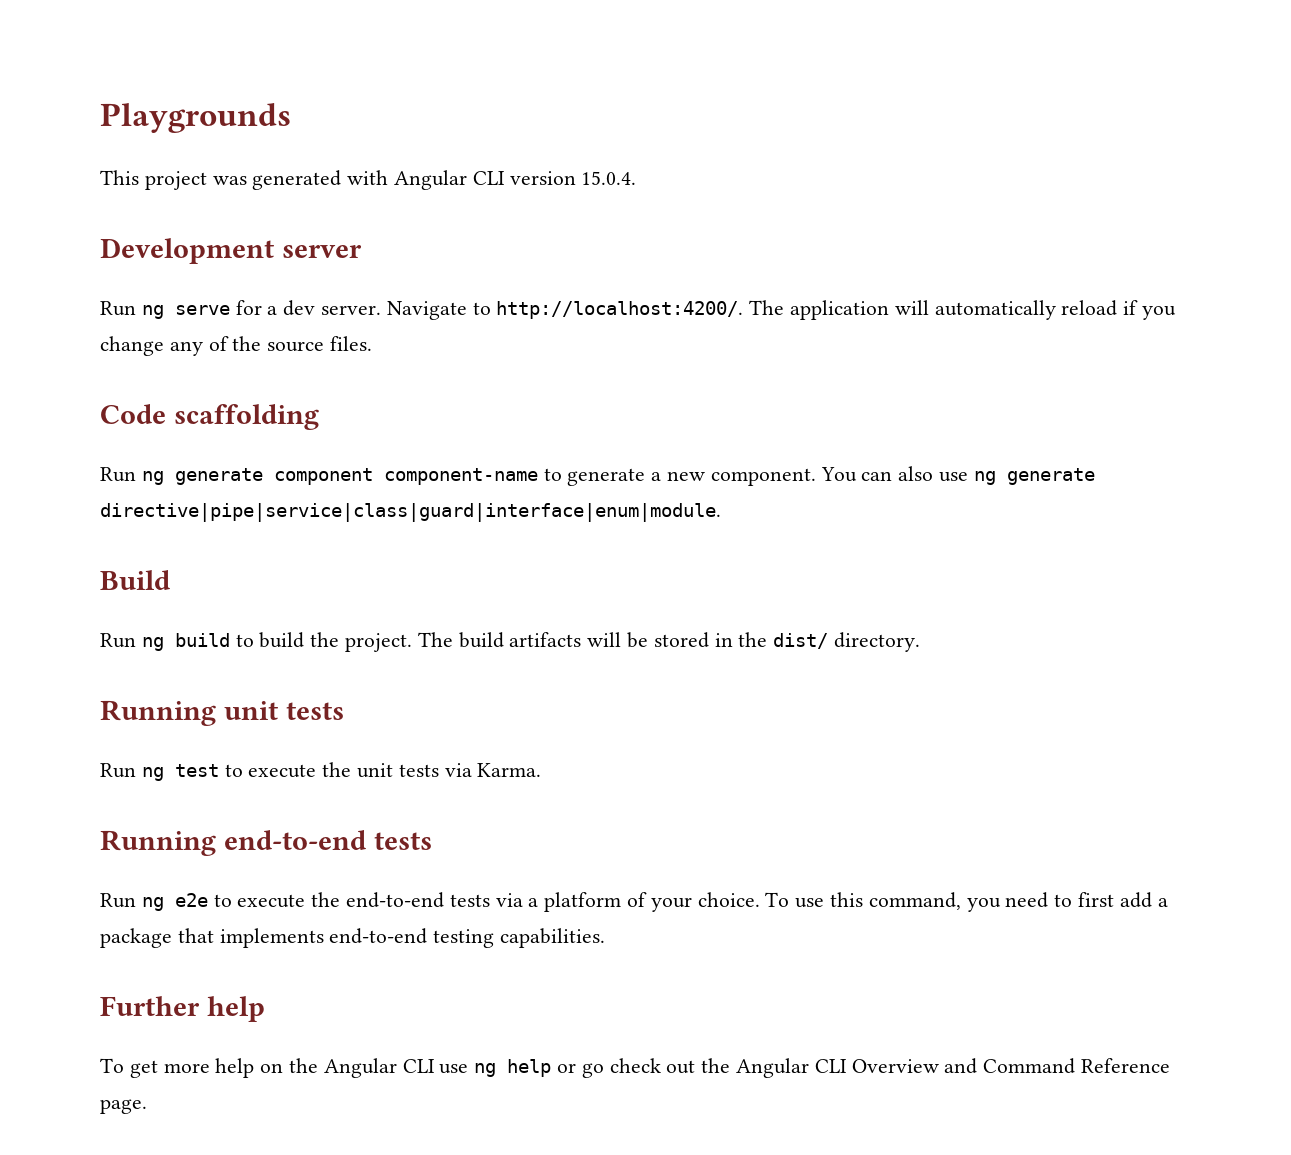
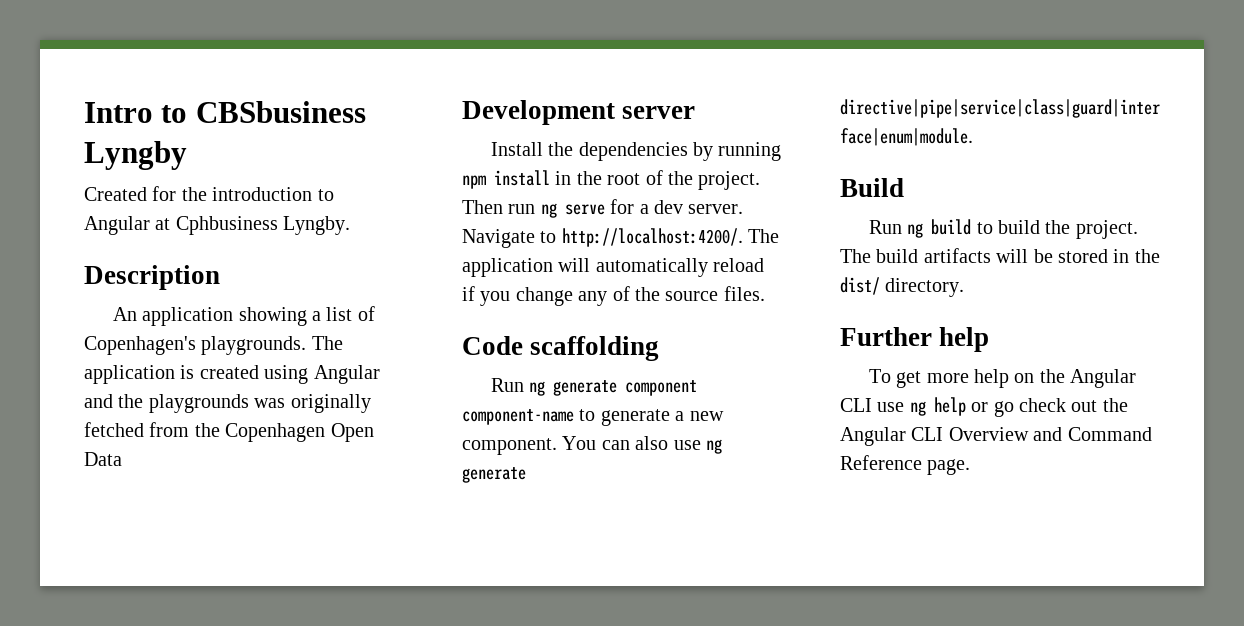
- Playgrounds
- This project was generated with Angular CLI version 15.0.4.
+ Intro to CBSbusiness Lyngby
+ Created for the introduction to Angular at Cphbusiness Lyngby.
+ Description
+ An application showing a list of Copenhagen's playgrounds. The application is created using Angular and the playgrounds was originally fetched from the Copenhagen Open Data
  Development server
- Run ng serve for a dev server.
+ Install the dependencies by running npm install in the root of the project. Then run ng serve for a dev server.
- Running unit tests
- Run ng test to execute the unit tests via Karma.
- Running end-to-end tests
- Run ng e2e to execute the end-to-end tests via a platform of your choice. To use this command, you need to first add a package that implements end-to-end testing capabilities.

